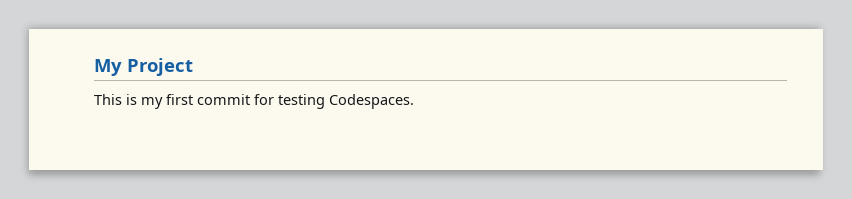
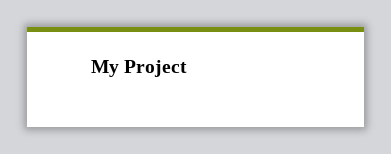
- This is my first commit for testing Codespaces.

